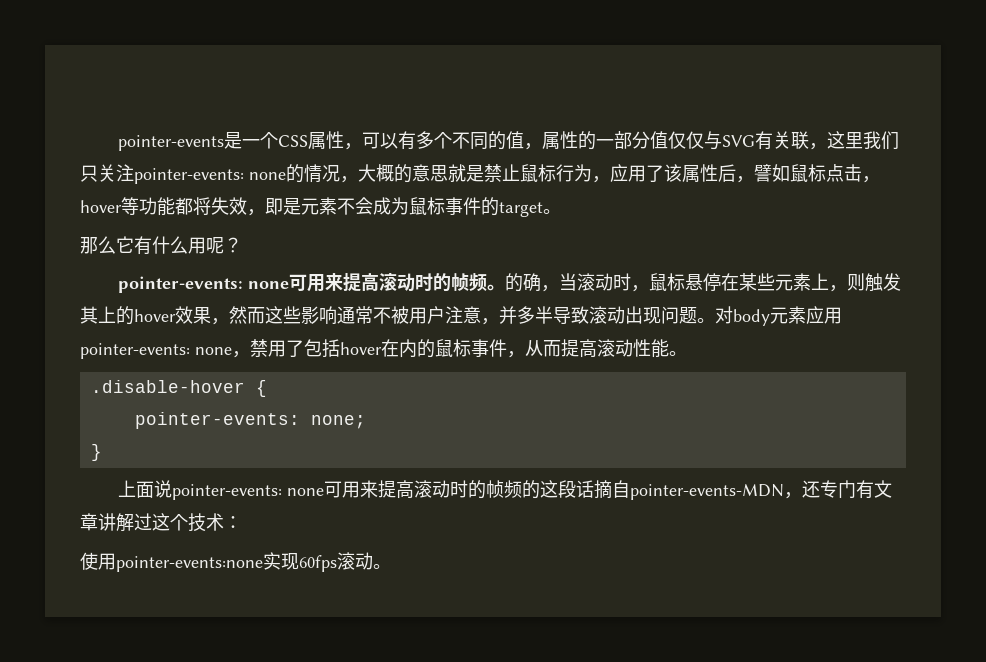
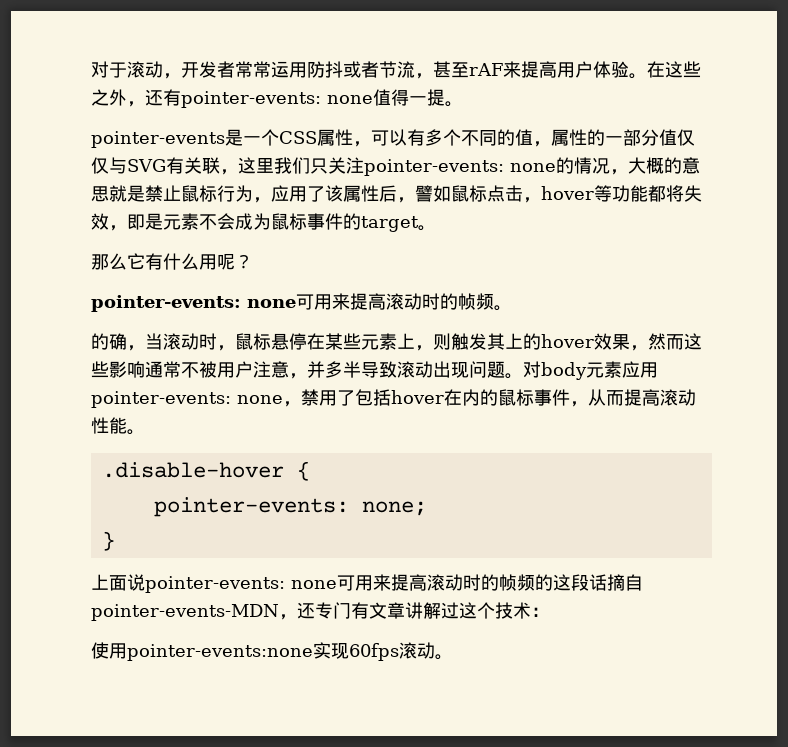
+ 对于滚动，开发者常常运用防抖或者节流，甚至rAF来提高用户体验。在这些之外，还有pointer-events: none值得一提。
- pointer-events: none可用来提高滚动时的帧频。的确，当滚动时，鼠标悬停在某些元素上，则触发其上的hover效果，然而这些影响通常不被用户注意，并多半导致滚动出现问题。
+ pointer-events: none可用来提高滚动时的帧频。
+ 的确，当滚动时，鼠标悬停在某些元素上，则触发其上的hover效果，然而这些影响通常不被用户注意，并多半导致滚动出现问题。

